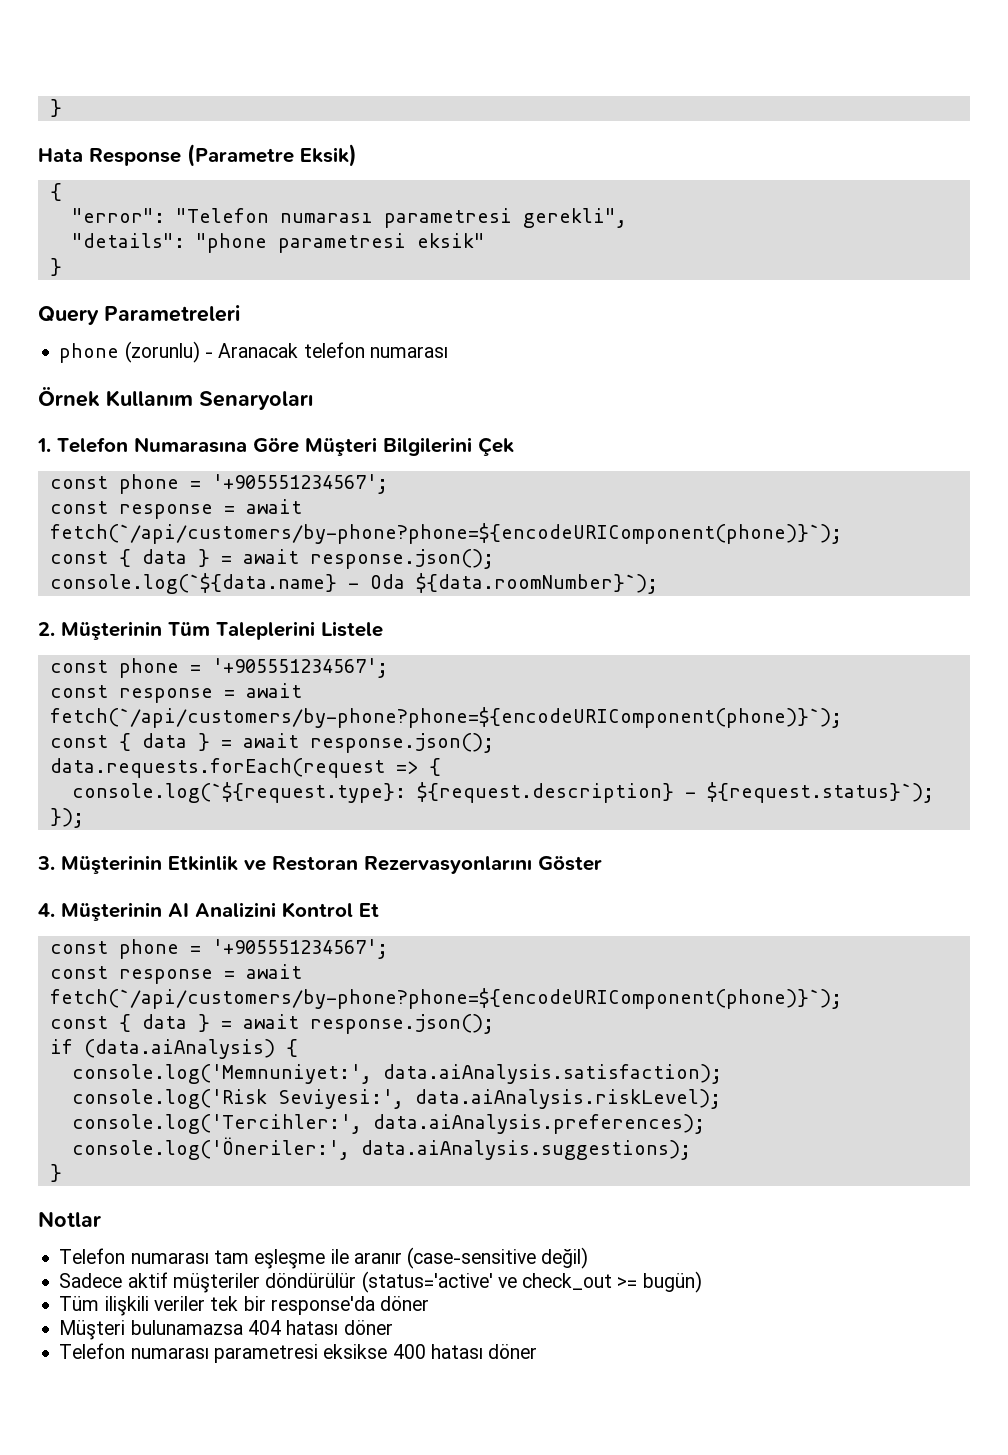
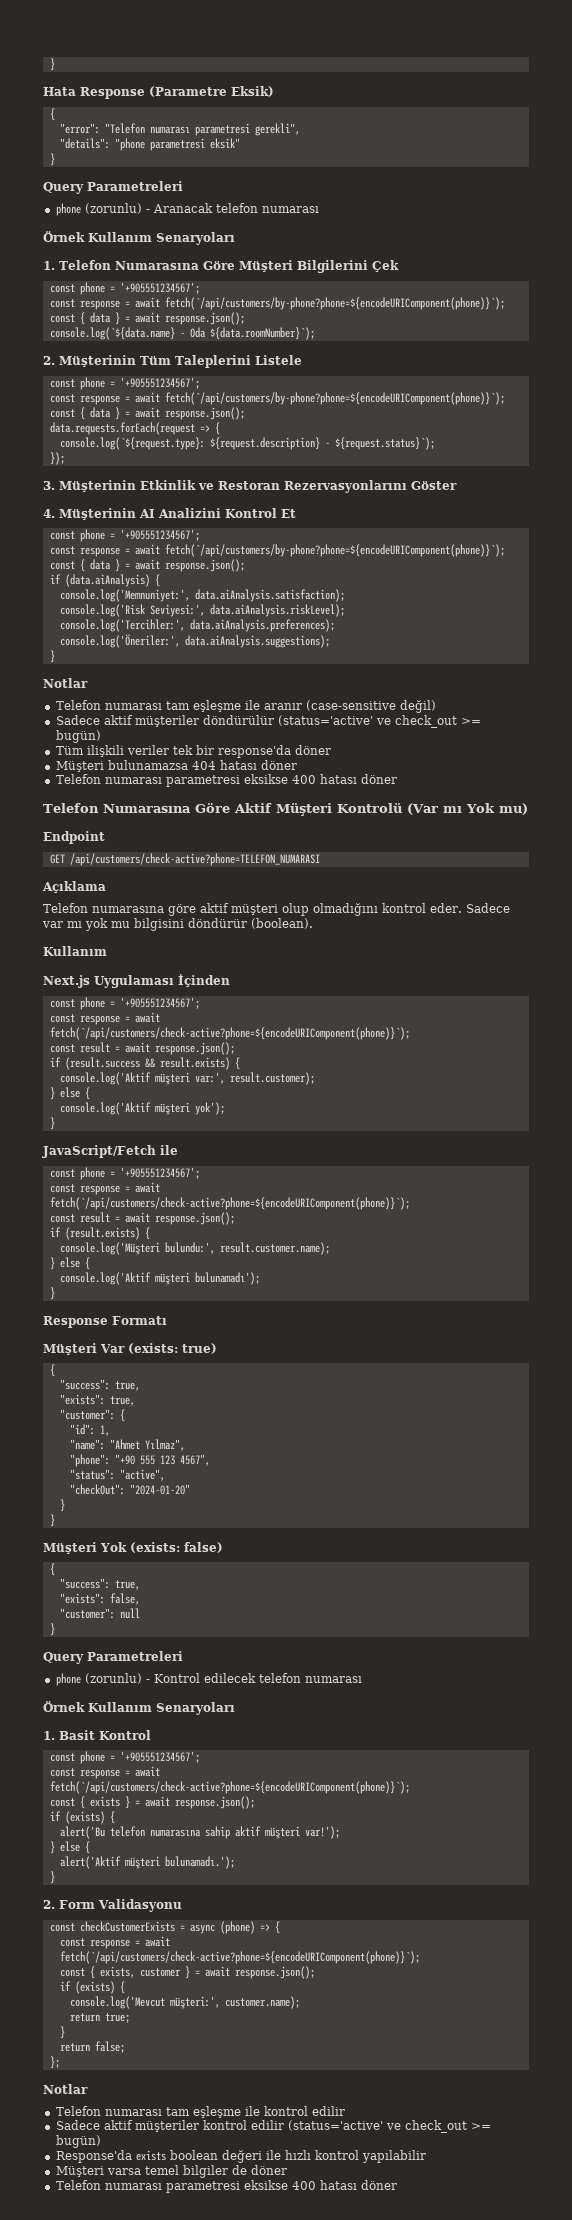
+ Telefon Numarasına Göre Aktif Müşteri Kontrolü (Var mı Yok mu)
+ Endpoint
+ GET /api/customers/check-active?phone=TELEFON_NUMARASI
+ Açıklama
+ Telefon numarasına göre aktif müşteri olup olmadığını kontrol eder. Sadece var mı yok mu bilgisini döndürür (boolean).
+ Kullanım
+ Next.js Uygulaması İçinden
+ const phone = '+905551234567';
+ const response = await fetch(`/api/customers/check-active?phone=${encodeURIComponent(phone)}`);
+ const result = await response.json();
+ if (result.success && result.exists) {
+ console.log('Aktif müşteri var:', result.customer);
+ } else {
+ console.log('Aktif müşteri yok');
+ }
+ JavaScript/Fetch ile
+ const phone = '+905551234567';
+ const response = await fetch(`/api/customers/check-active?phone=${encodeURIComponent(phone)}`);
+ const result = await response.json();
+ if (result.exists) {
+ console.log('Müşteri bulundu:', result.customer.name);
+ } else {
+ console.log('Aktif müşteri bulunamadı');
+ }
+ Response Formatı
+ Müşteri Var (exists: true)
+ {
+ "success": true,
+ "exists": true,
+ "customer": {
+ "id": 1,
+ "name": "Ahmet Yılmaz",
+ "phone": "+90 555 123 4567",
+ "status": "active",
+ "checkOut": "2024-01-20"
+ }
+ }
+ Müşteri Yok (exists: false)
+ {
+ "success": true,
+ "exists": false,
+ "customer": null
+ }
+ Query Parametreleri
+ phone (zorunlu) - Kontrol edilecek telefon numarası
+ Örnek Kullanım Senaryoları
+ 1. Basit Kontrol
+ const phone = '+905551234567';
+ const response = await fetch(`/api/customers/check-active?phone=${encodeURIComponent(phone)}`);
+ const { exists } = await response.json();
+ if (exists) {
+ alert('Bu telefon numarasına sahip aktif müşteri var!');
+ } else {
+ alert('Aktif müşteri bulunamadı.');
+ }
+ 2. Form Validasyonu
+ const checkCustomerExists = async (phone) => {
+ const response = await fetch(`/api/customers/check-active?phone=${encodeURIComponent(phone)}`);
+ const { exists, customer } = await response.json();
+ if (exists) {
+ console.log('Mevcut müşteri:', customer.name);
+ return true;
+ }
+ return false;
+ };
+ Notlar
+ Telefon numarası tam eşleşme ile kontrol edilir
+ Sadece aktif müşteriler kontrol edilir (status='active' ve check_out >= bugün)
+ Response'da exists boolean değeri ile hızlı kontrol yapılabilir
+ Müşteri varsa temel bilgiler de döner
+ Telefon numarası parametresi eksikse 400 hatası döner

